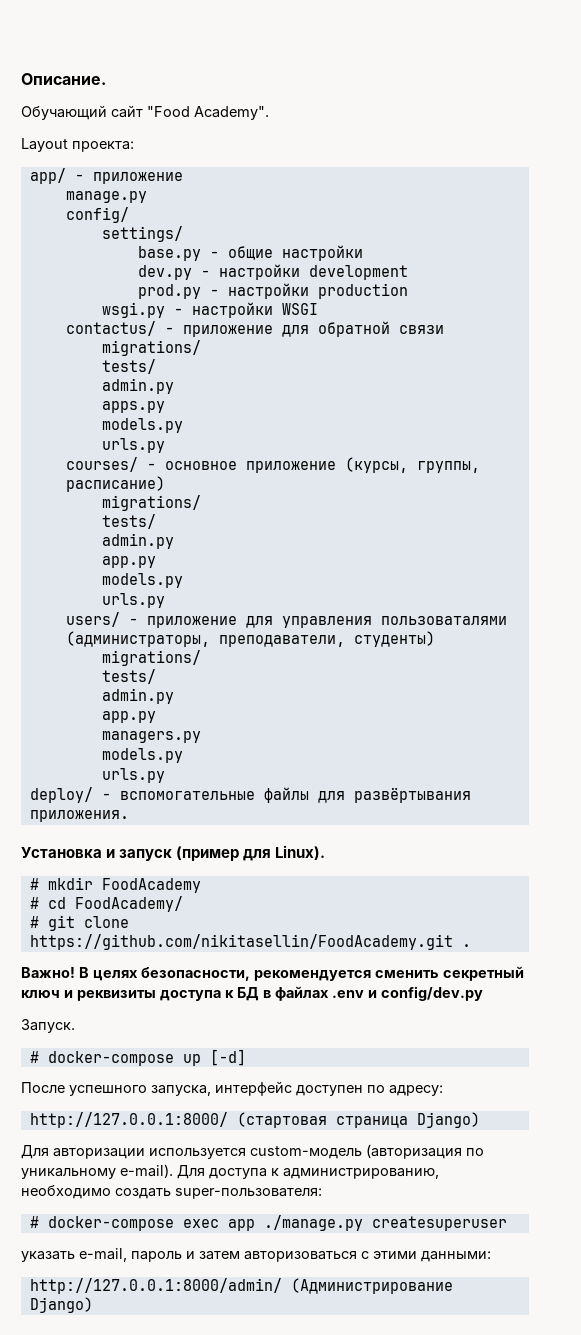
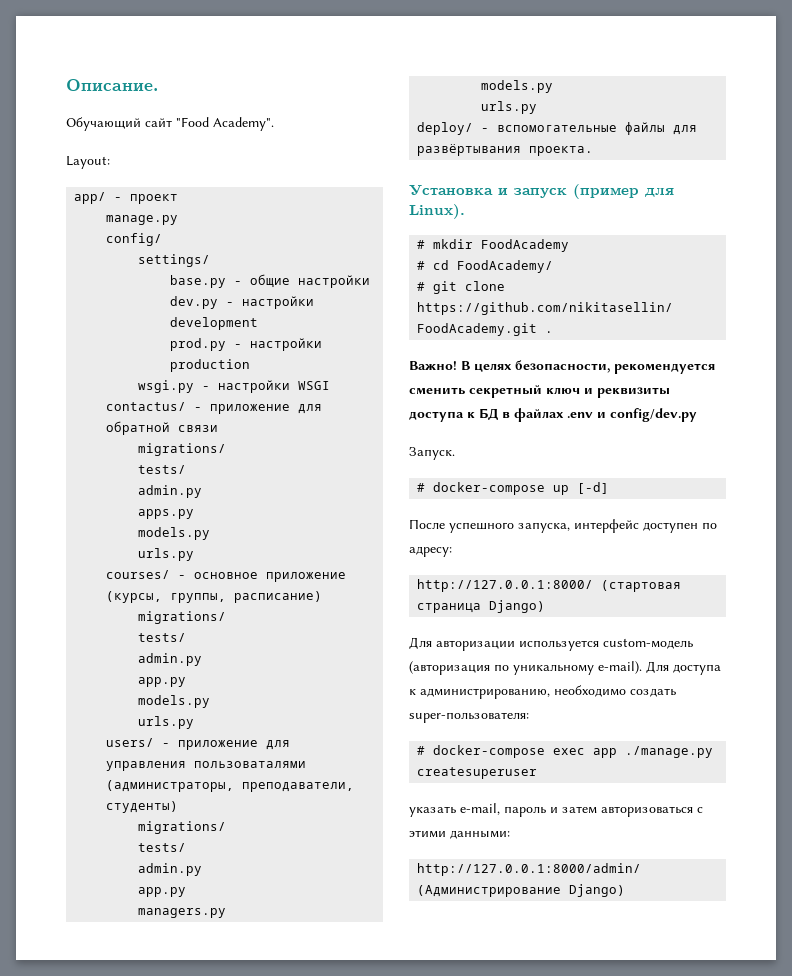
- Layout проекта:
+ Layout:
- app/ - приложение
+ app/ - проект
- deploy/ - вспомогательные файлы для развёртывания приложения.
+ deploy/ - вспомогательные файлы для развёртывания проекта.

